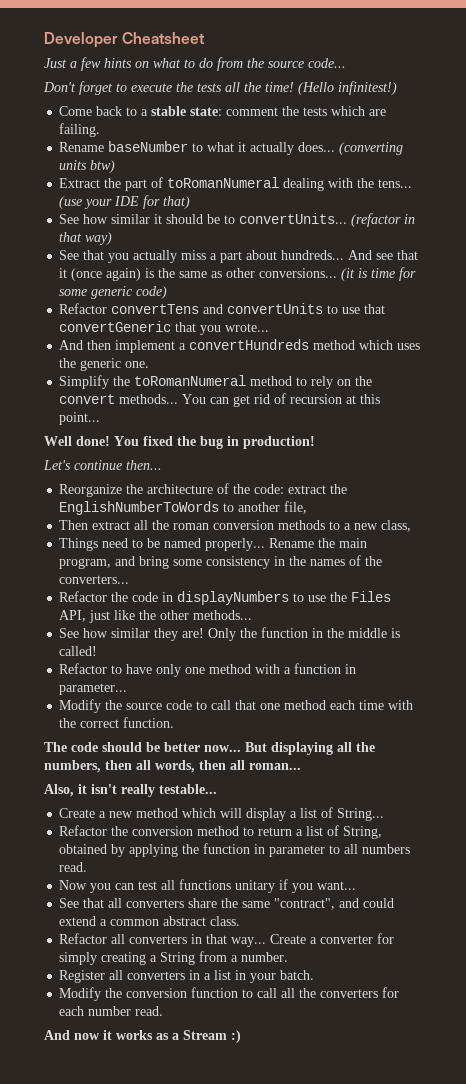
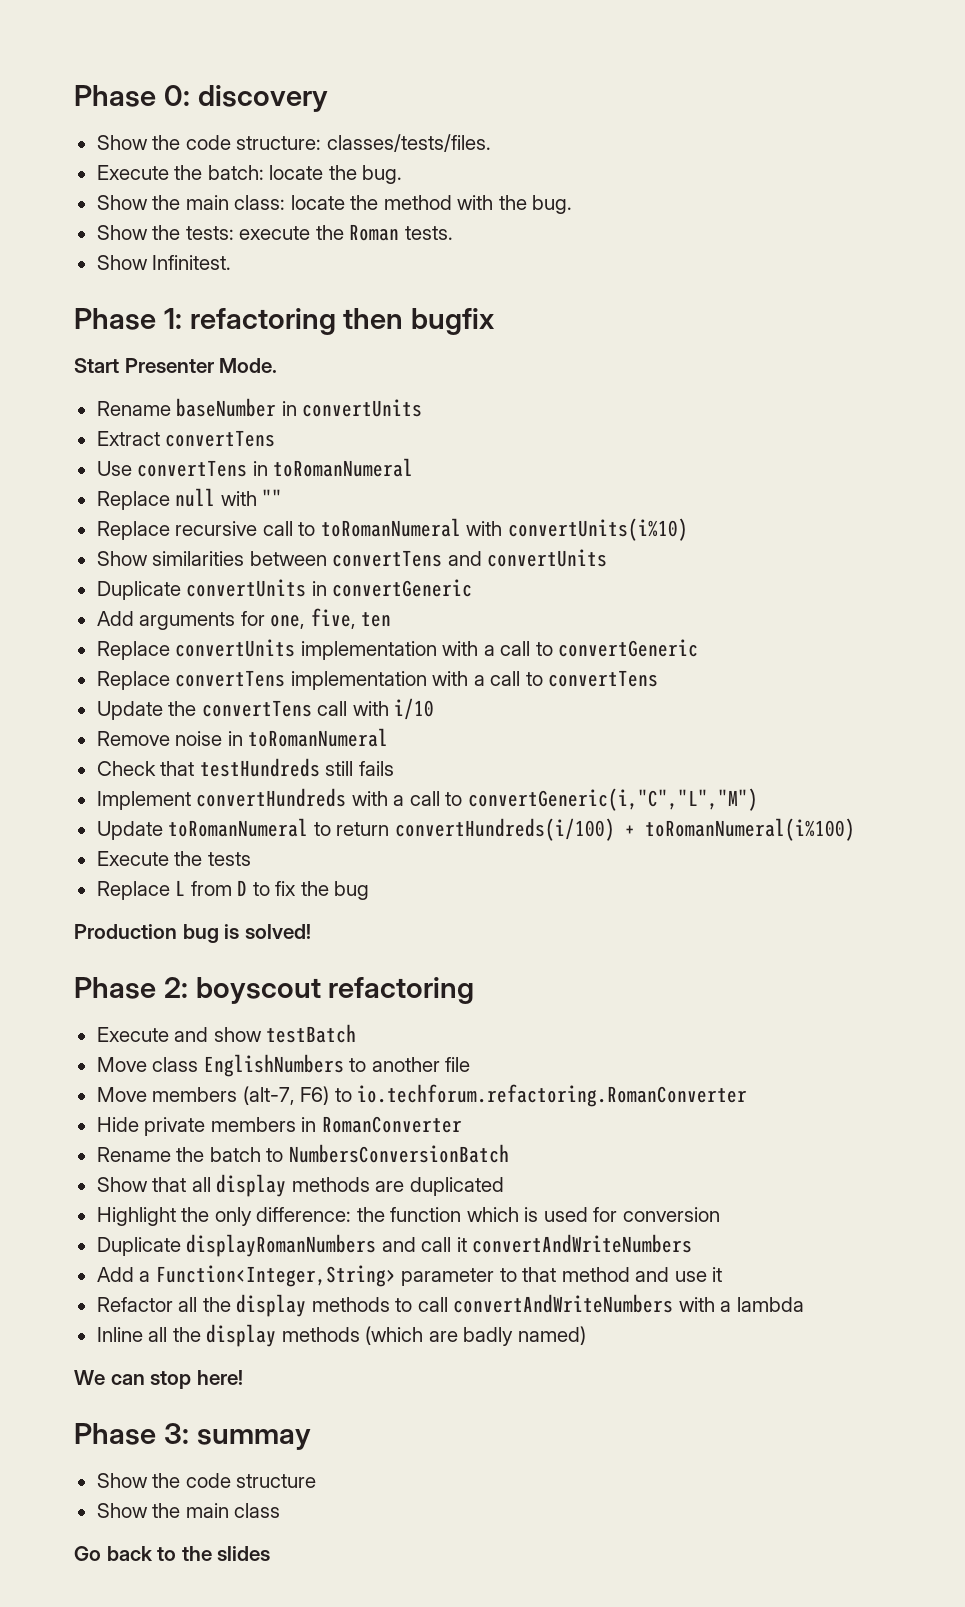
- Developer Cheatsheet
- Just a few hints on what to do from the source code...
- Don't forget to execute the tests all the time! (Hello infinitest!)
- Come back to a stable state: comment the tests which are failing.
- Rename baseNumber to what it actually does... (converting units btw)
- Extract the part of toRomanNumeral dealing with the tens... (use your IDE for that)
- See how similar it should be to convertUnits... (refactor in that way)
- See that you actually miss a part about hundreds... And see that it (once again) is the same as other conversions... (it is time for some generic code)
- Refactor convertTens and convertUnits to use that convertGeneric that you wrote...
- And then implement a convertHundreds method which uses the generic one.
- Simplify the toRomanNumeral method to rely on the convert methods... You can get rid of recursion at this point...
- Well done! You fixed the bug in production!
- Let's continue then...
- Reorganize the architecture of the code: extract the EnglishNumberToWords to another file,
- Then extract all the roman conversion methods to a new class,
- Things need to be named properly... Rename the main program, and bring some consistency in the names of the converters...
- Refactor the code in displayNumbers to use the Files API, just like the other methods...
- See how similar they are! Only the function in the middle is called!
- Refactor to have only one method with a function in parameter...
- Modify the source code to call that one method each time with the correct function.
- The code should be better now... But displaying all the numbers, then all words, then all roman...
- Also, it isn't really testable...
- Create a new method which will display a list of String...
- Refactor the conversion method to return a list of String, obtained by applying the function in parameter to all numbers read.
- Now you can test all functions unitary if you want...
- See that all converters share the same "contract", and could extend a common abstract class.
- Refactor all converters in that way... Create a converter for simply creating a String from a number.
- Register all converters in a list in your batch.
- Modify the conversion function to call all the converters for each number read.
- And now it works as a Stream :)
+ Phase 0: discovery
+ Show the code structure: classes/tests/files.
+ Execute the batch: locate the bug.
+ Show the main class: locate the method with the bug.
+ Show the tests: execute the Roman tests.
+ Show Infinitest.
+ Phase 1: refactoring then bugfix
+ Start Presenter Mode.
+ Rename baseNumber in convertUnits
+ Extract convertTens
+ Use convertTens in toRomanNumeral
+ Replace null with ""
+ Replace recursive call to toRomanNumeral with convertUnits(i%10)
+ Show similarities between convertTens and convertUnits
+ Duplicate convertUnits in convertGeneric
+ Add arguments for one, five, ten
+ Replace convertUnits implementation with a call to convertGeneric
+ Replace convertTens implementation with a call to convertTens
+ Update the convertTens call with i/10
+ Remove noise in toRomanNumeral
+ Check that testHundreds still fails
+ Implement convertHundreds with a call to convertGeneric(i,"C","L","M")
+ Update toRomanNumeral to return convertHundreds(i/100) + toRomanNumeral(i%100)
+ Execute the tests
+ Replace L from D to fix the bug
+ Production bug is solved!
+ Phase 2: boyscout refactoring
+ Execute and show testBatch
+ Move class EnglishNumbers to another file
+ Move members (alt-7, F6) to io.techforum.refactoring.RomanConverter
+ Hide private members in RomanConverter
+ Rename the batch to NumbersConversionBatch
+ Show that all display methods are duplicated
+ Highlight the only difference: the function which is used for conversion
+ Duplicate displayRomanNumbers and call it convertAndWriteNumbers
+ Add a Function<Integer,String> parameter to that method and use it
+ Refactor all the display methods to call convertAndWriteNumbers with a lambda
+ Inline all the display methods (which are badly named)
+ We can stop here!
+ Phase 3: summay
+ Show the code structure
+ Show the main class
+ Go back to the slides

